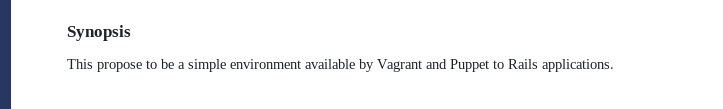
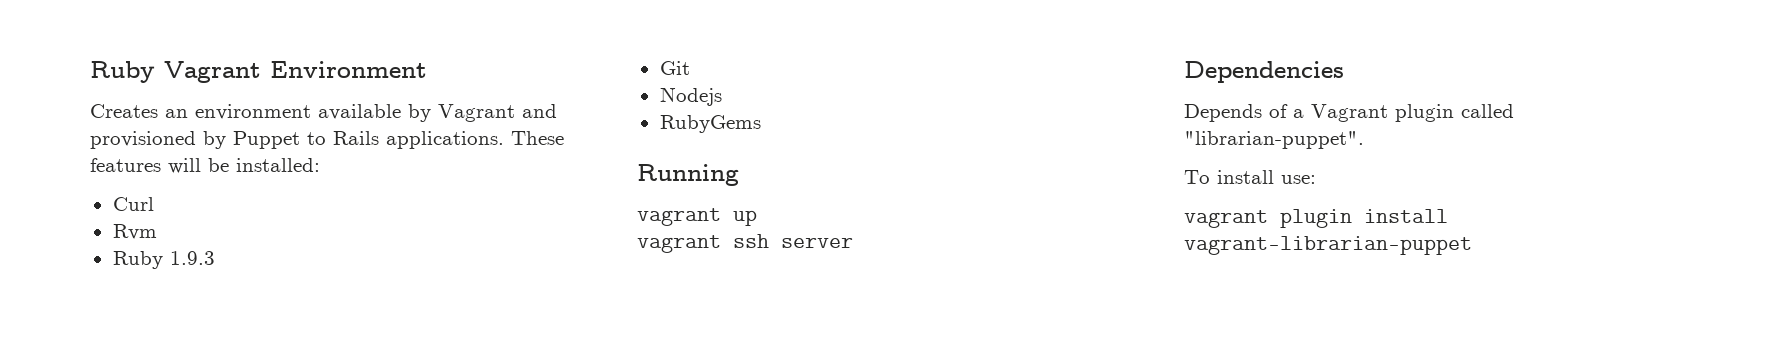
- Synopsis
- This propose to be a simple environment available by Vagrant and Puppet to Rails applications.
+ Ruby Vagrant Environment
+ Creates an environment available by Vagrant and provisioned by Puppet to Rails applications.
+ These features will be installed:
+ Curl
+ Rvm
+ Ruby 1.9.3
+ Git
+ Nodejs
+ RubyGems
+ Running
+ vagrant up
+ vagrant ssh server
+ Dependencies
+ Depends of a Vagrant plugin called "librarian-puppet".
+ To install use:
+ vagrant plugin install vagrant-librarian-puppet

